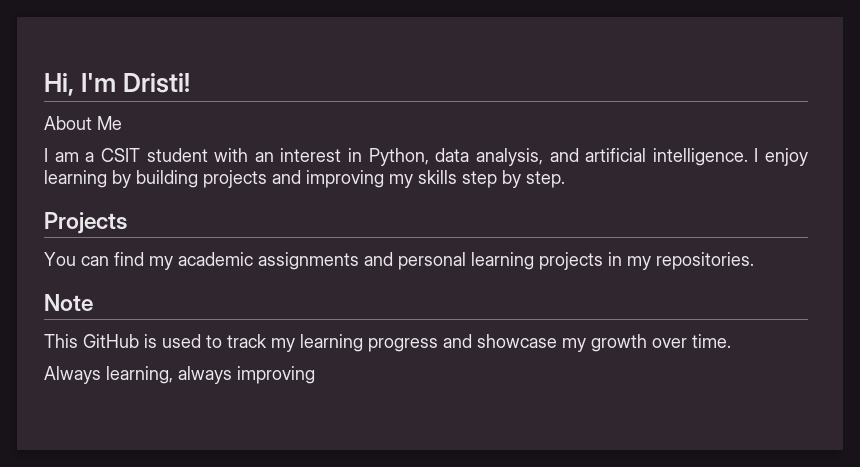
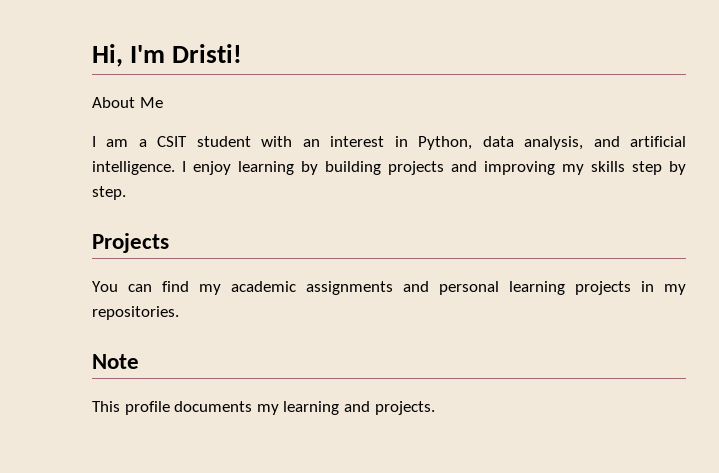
- This GitHub is used to track my learning progress and showcase my growth over time.
- Always learning, always improving
+ This profile documents my learning and projects.

